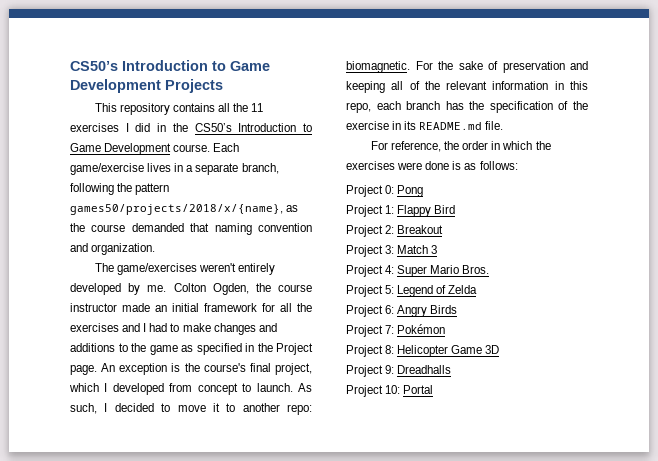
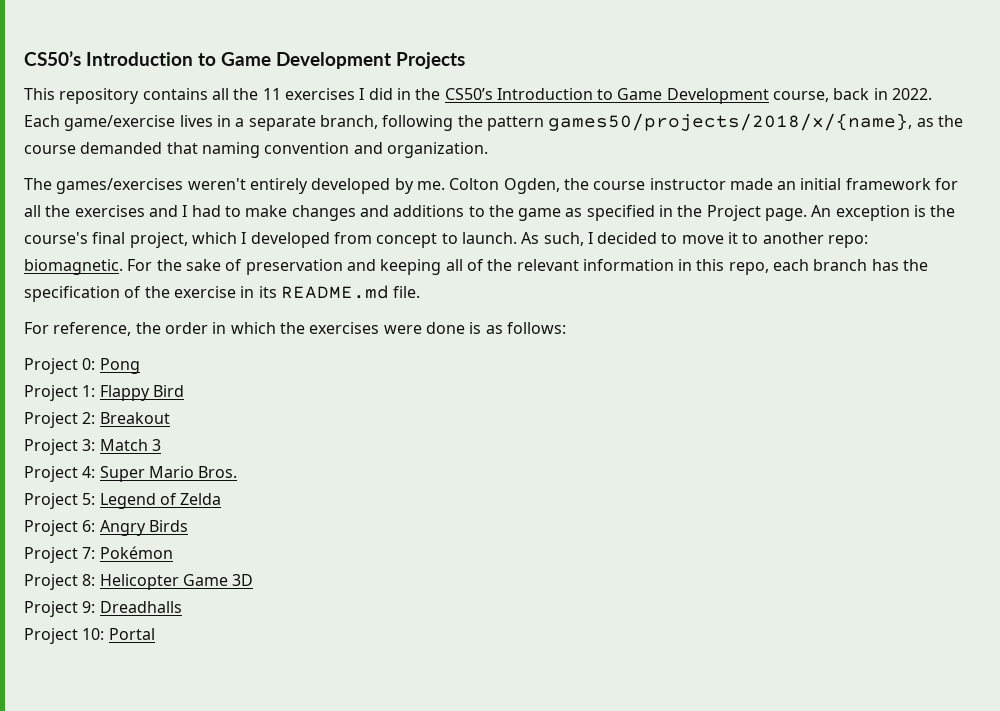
- This repository contains all the 11 exercises I did in the CS50’s Introduction to Game Development course.
+ This repository contains all the 11 exercises I did in the CS50’s Introduction to Game Development course, back in 2022.
- The game/exercises weren't entirely developed by me.
+ The games/exercises weren't entirely developed by me.

